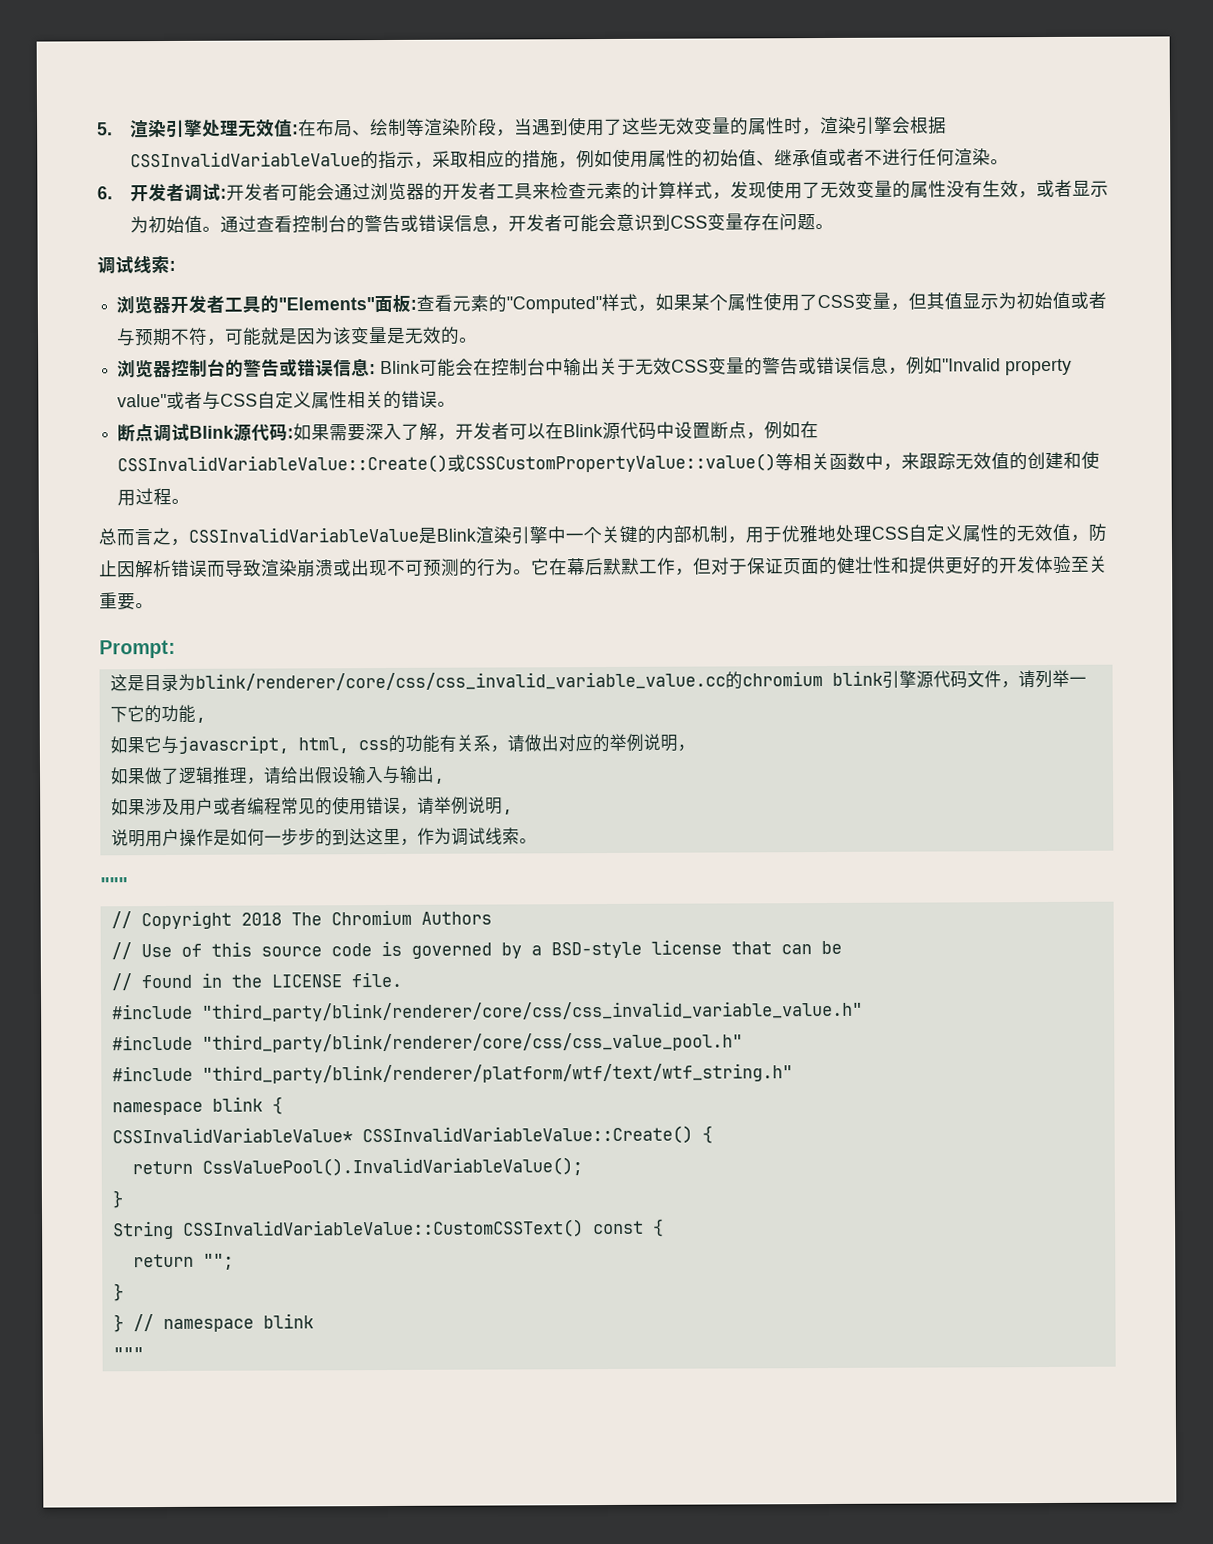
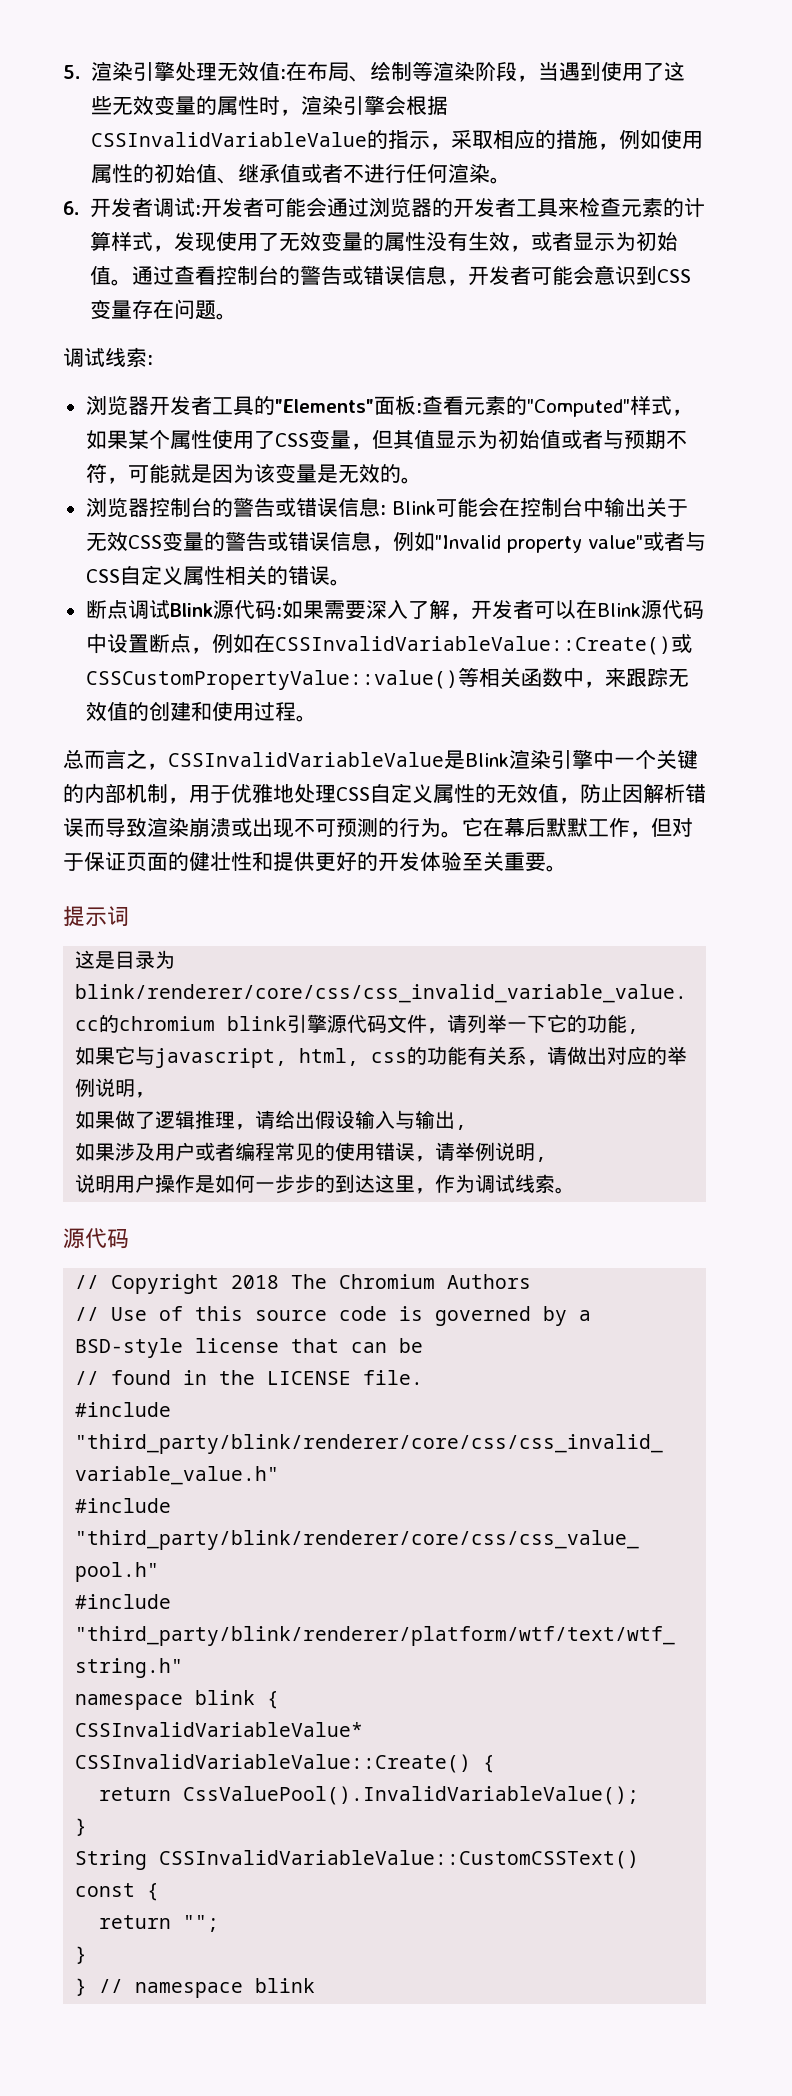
- Prompt:
+ 提示词
  说明用户操作是如何一步步的到达这里，作为调试线索。
- """
+ 源代码
  } // namespace blink
- """

